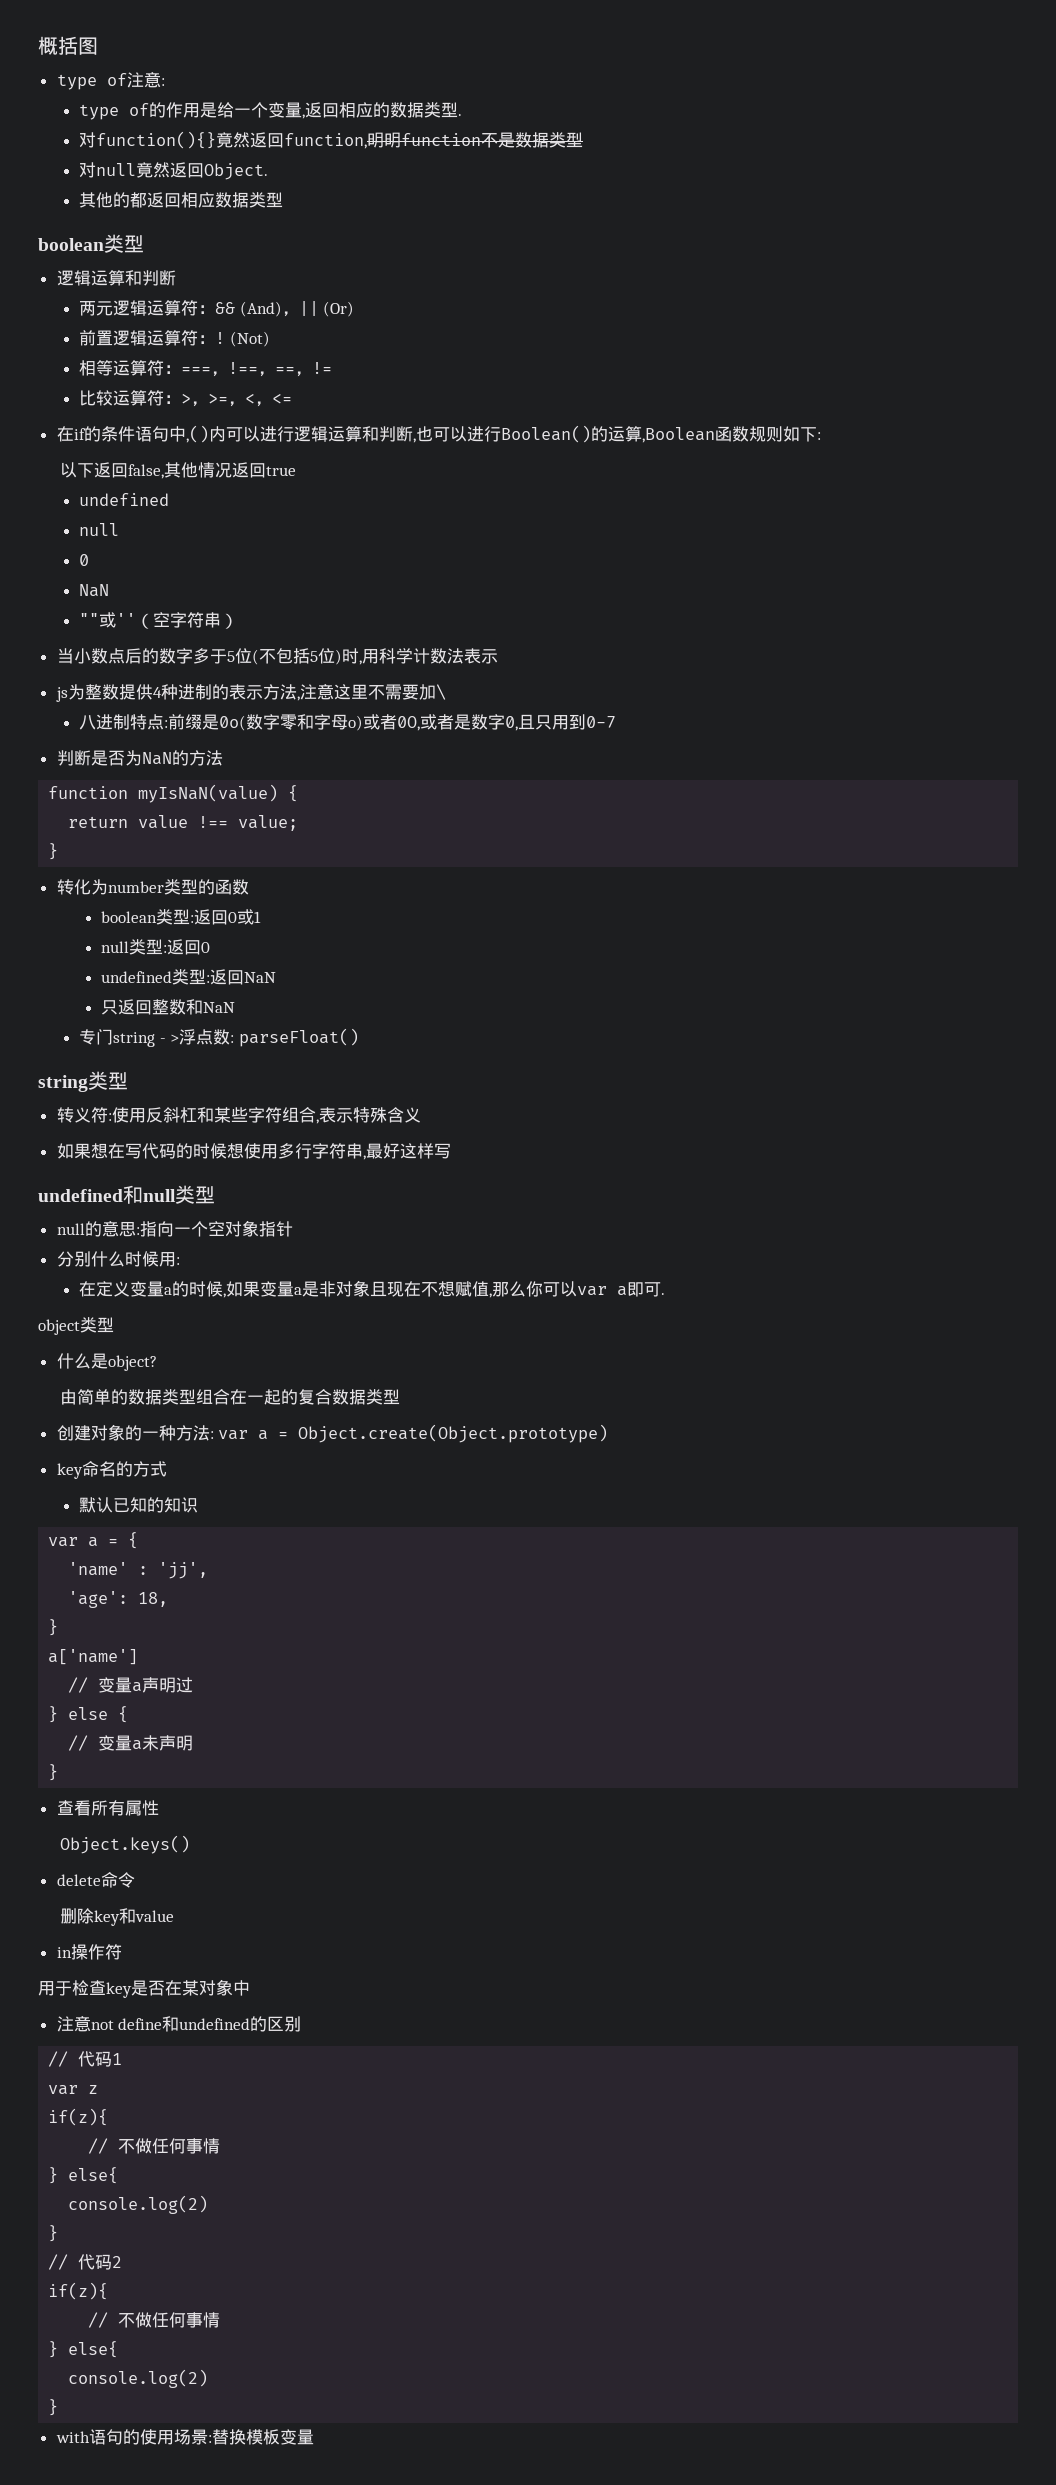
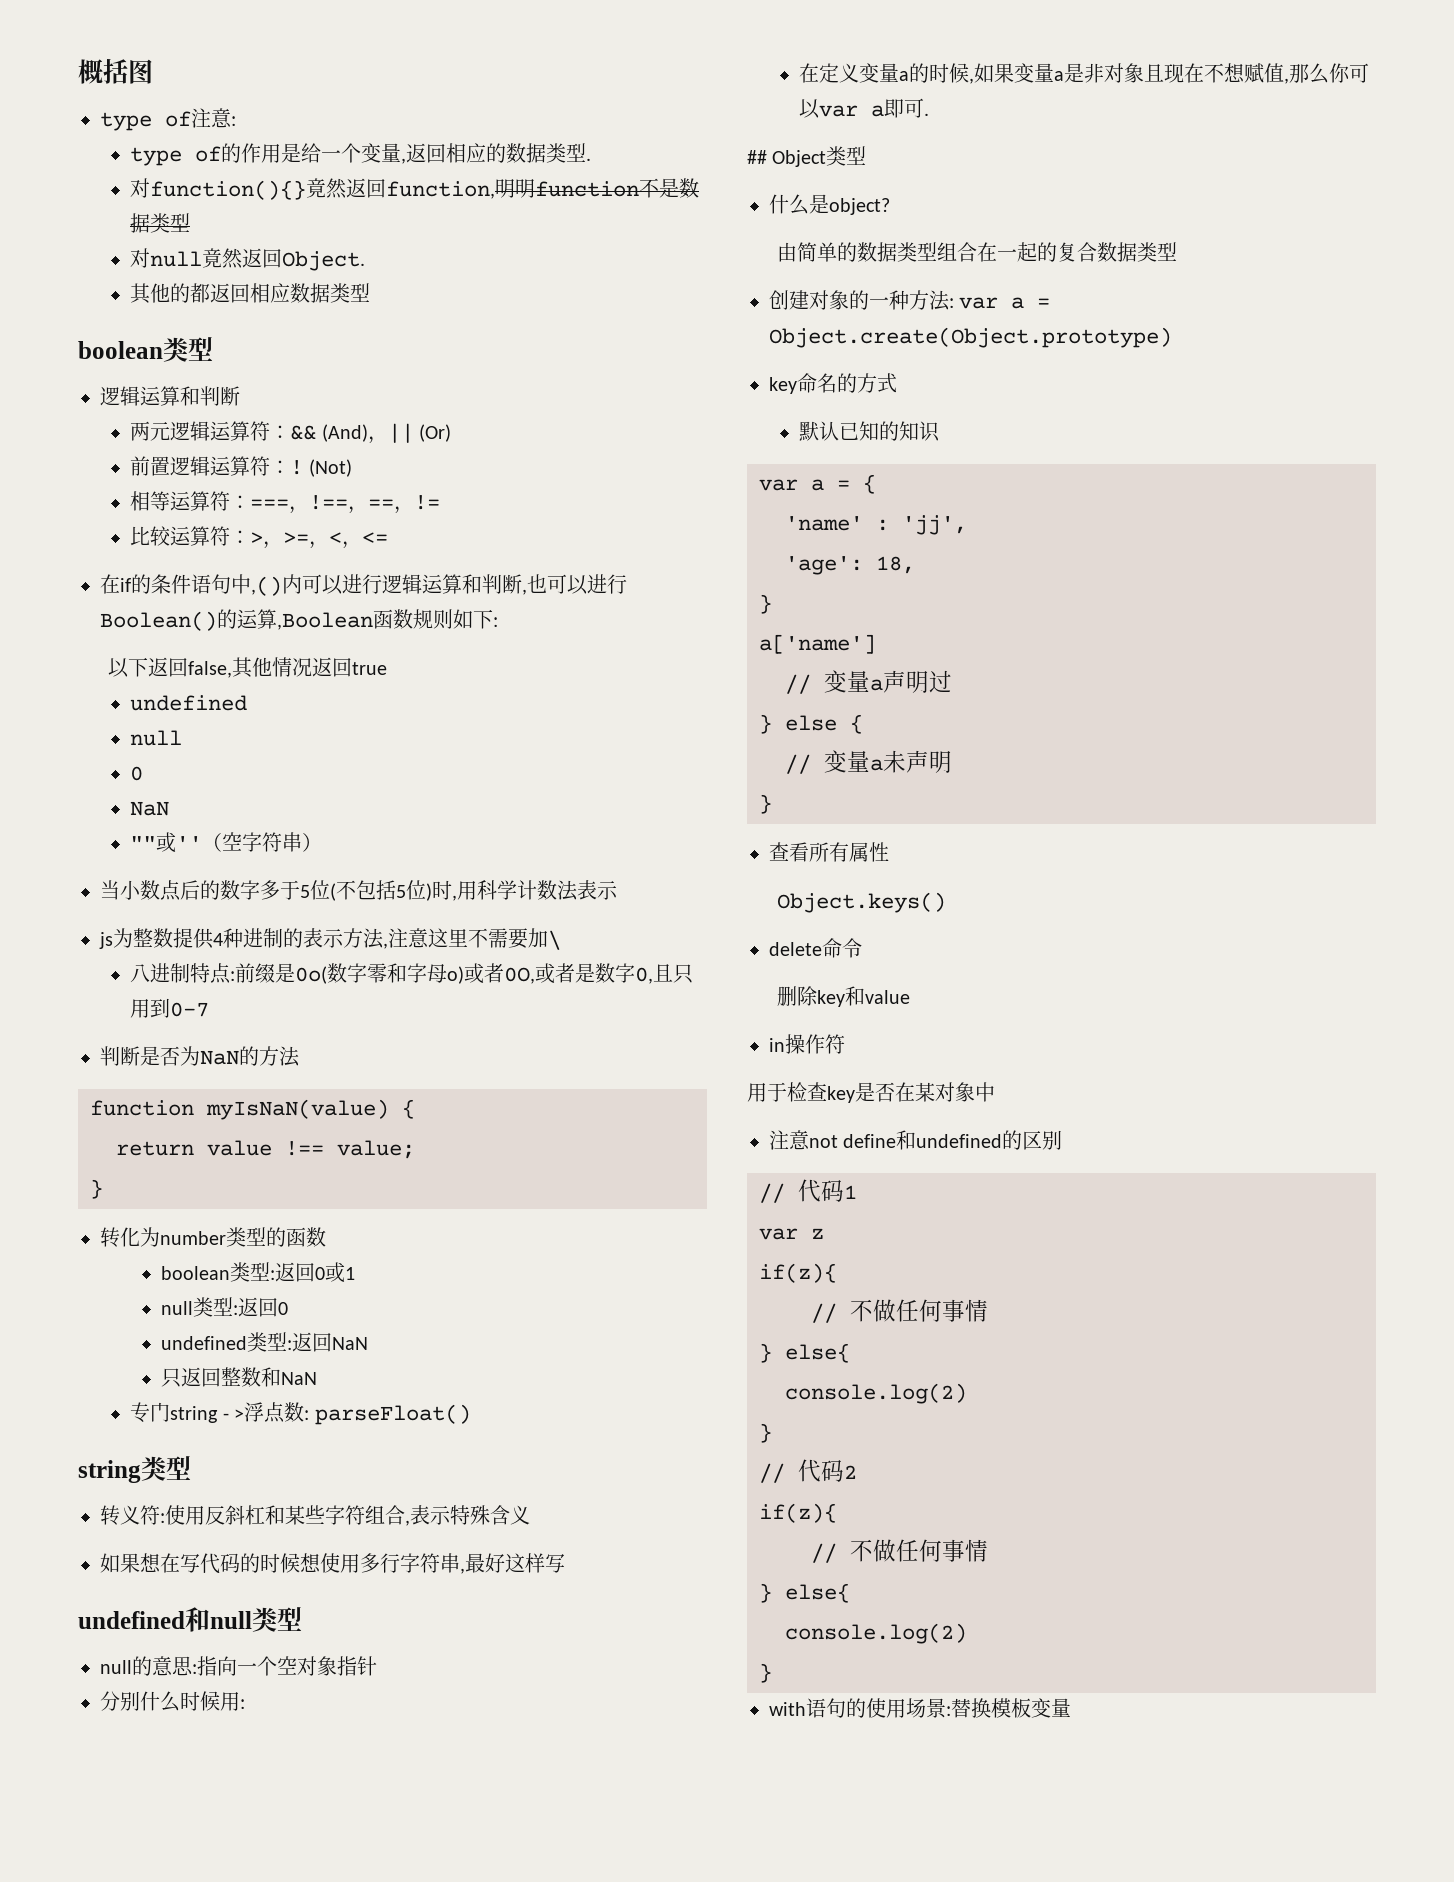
- object类型
+ ## Object类型

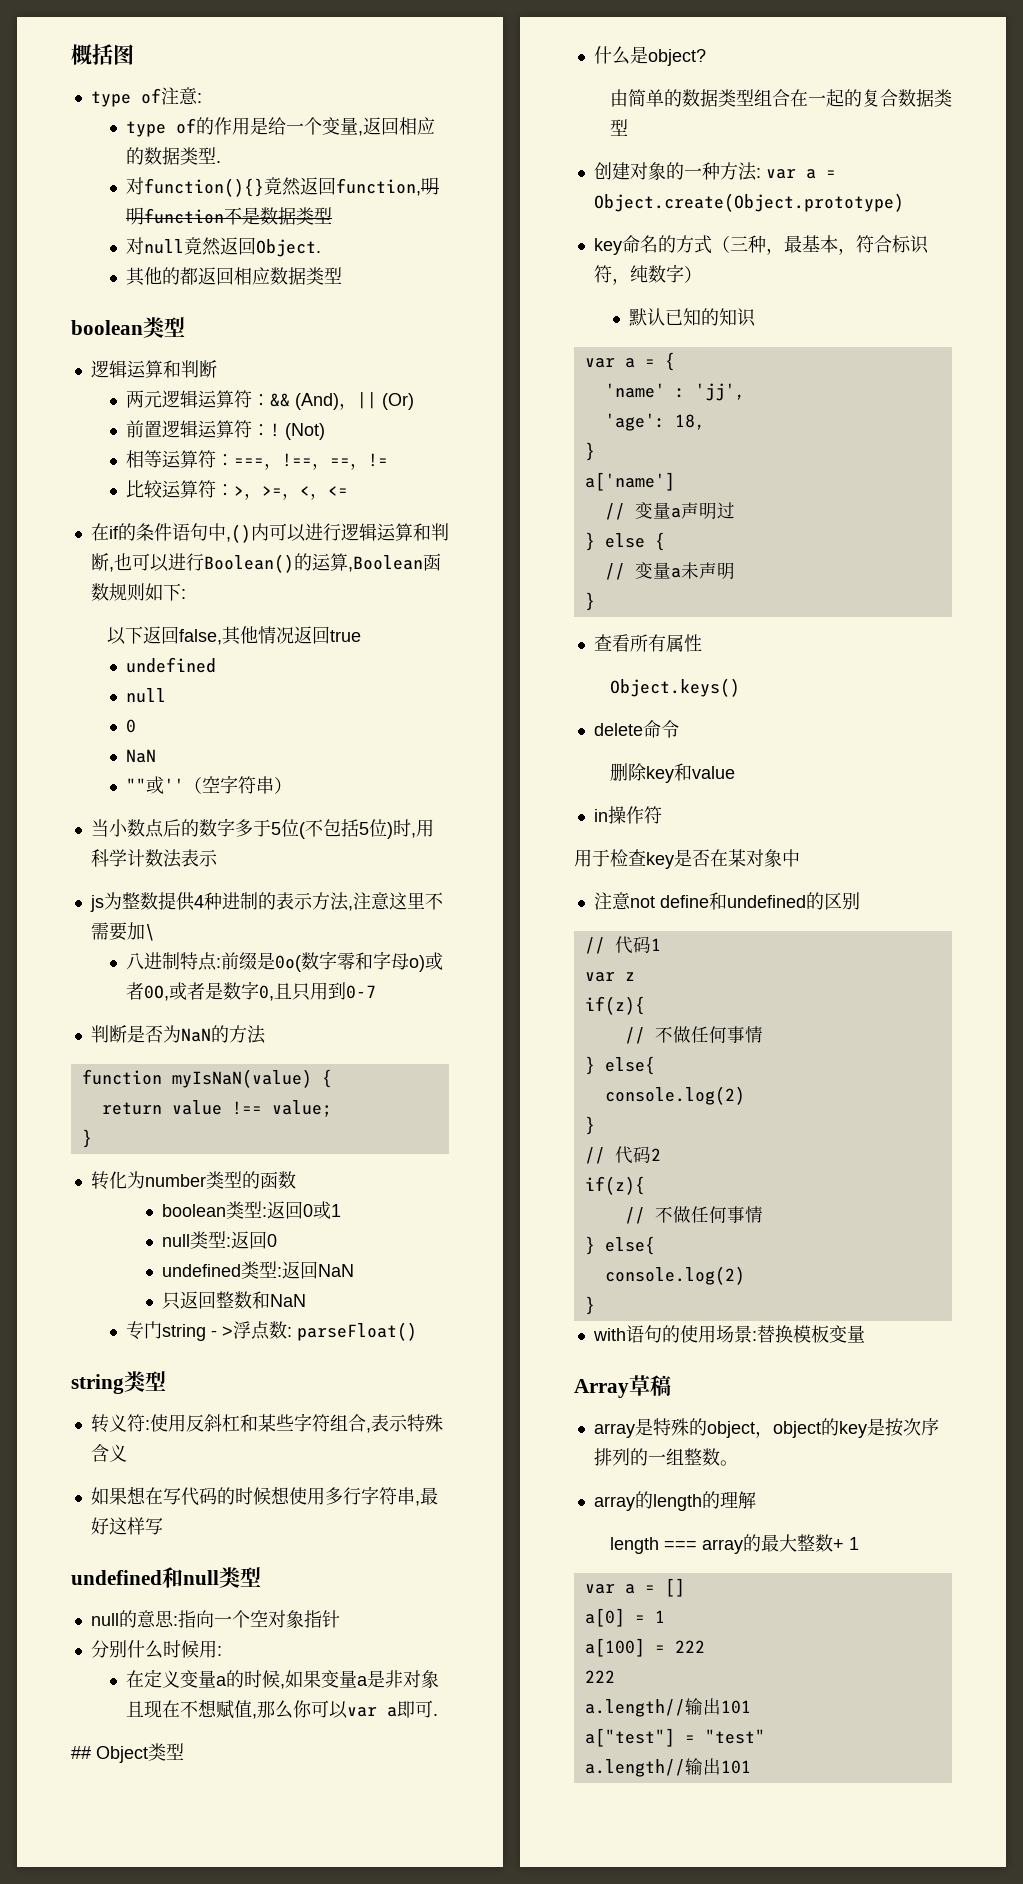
- key命名的方式
+ key命名的方式（三种，最基本，符合标识符，纯数字）
+ Array草稿
+ array是特殊的object，object的key是按次序排列的一组整数。
+ array的length的理解
+ length === array的最大整数+ 1
+ var a = []
+ a[0] = 1
+ a[100] = 222
+ 222
+ a.length//输出101
+ a["test"] = "test"
+ a.length//输出101

